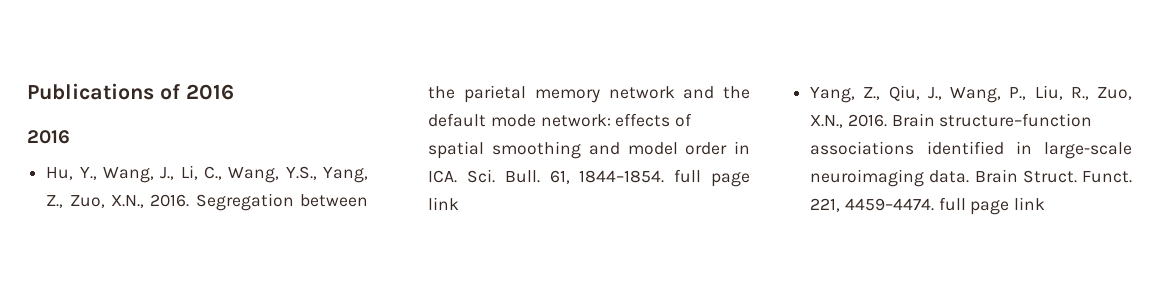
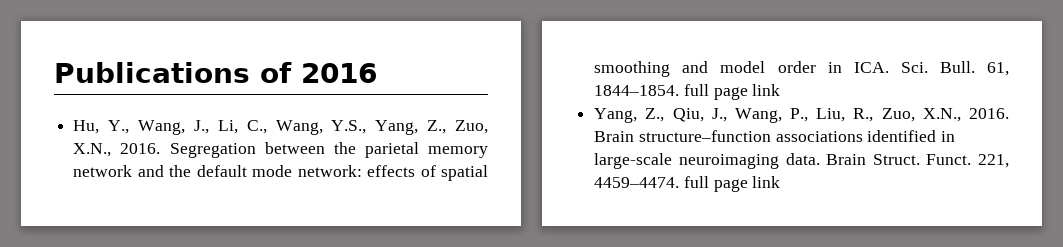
  Publications of 2016
- 2016

